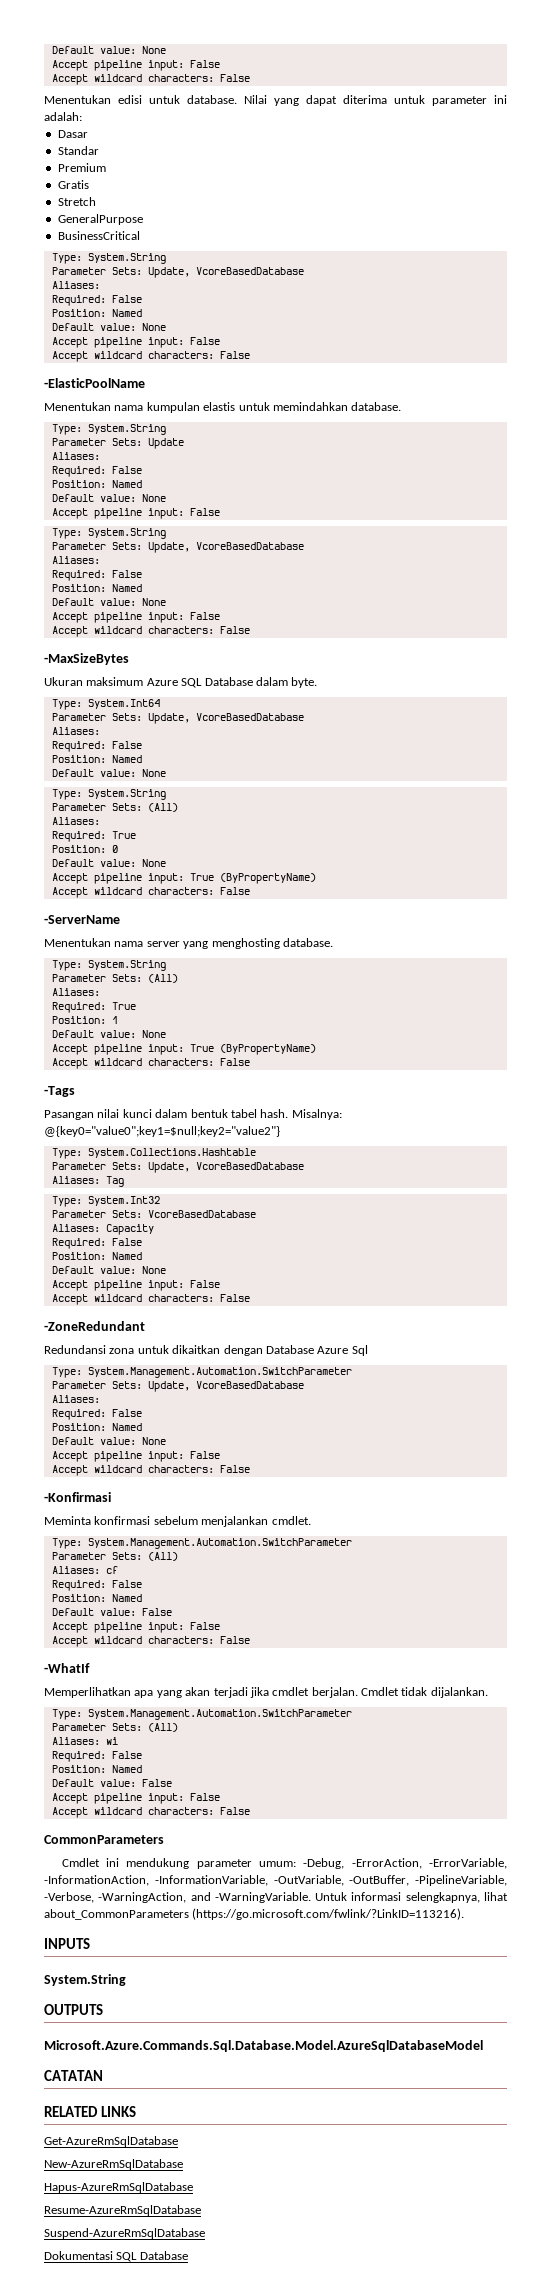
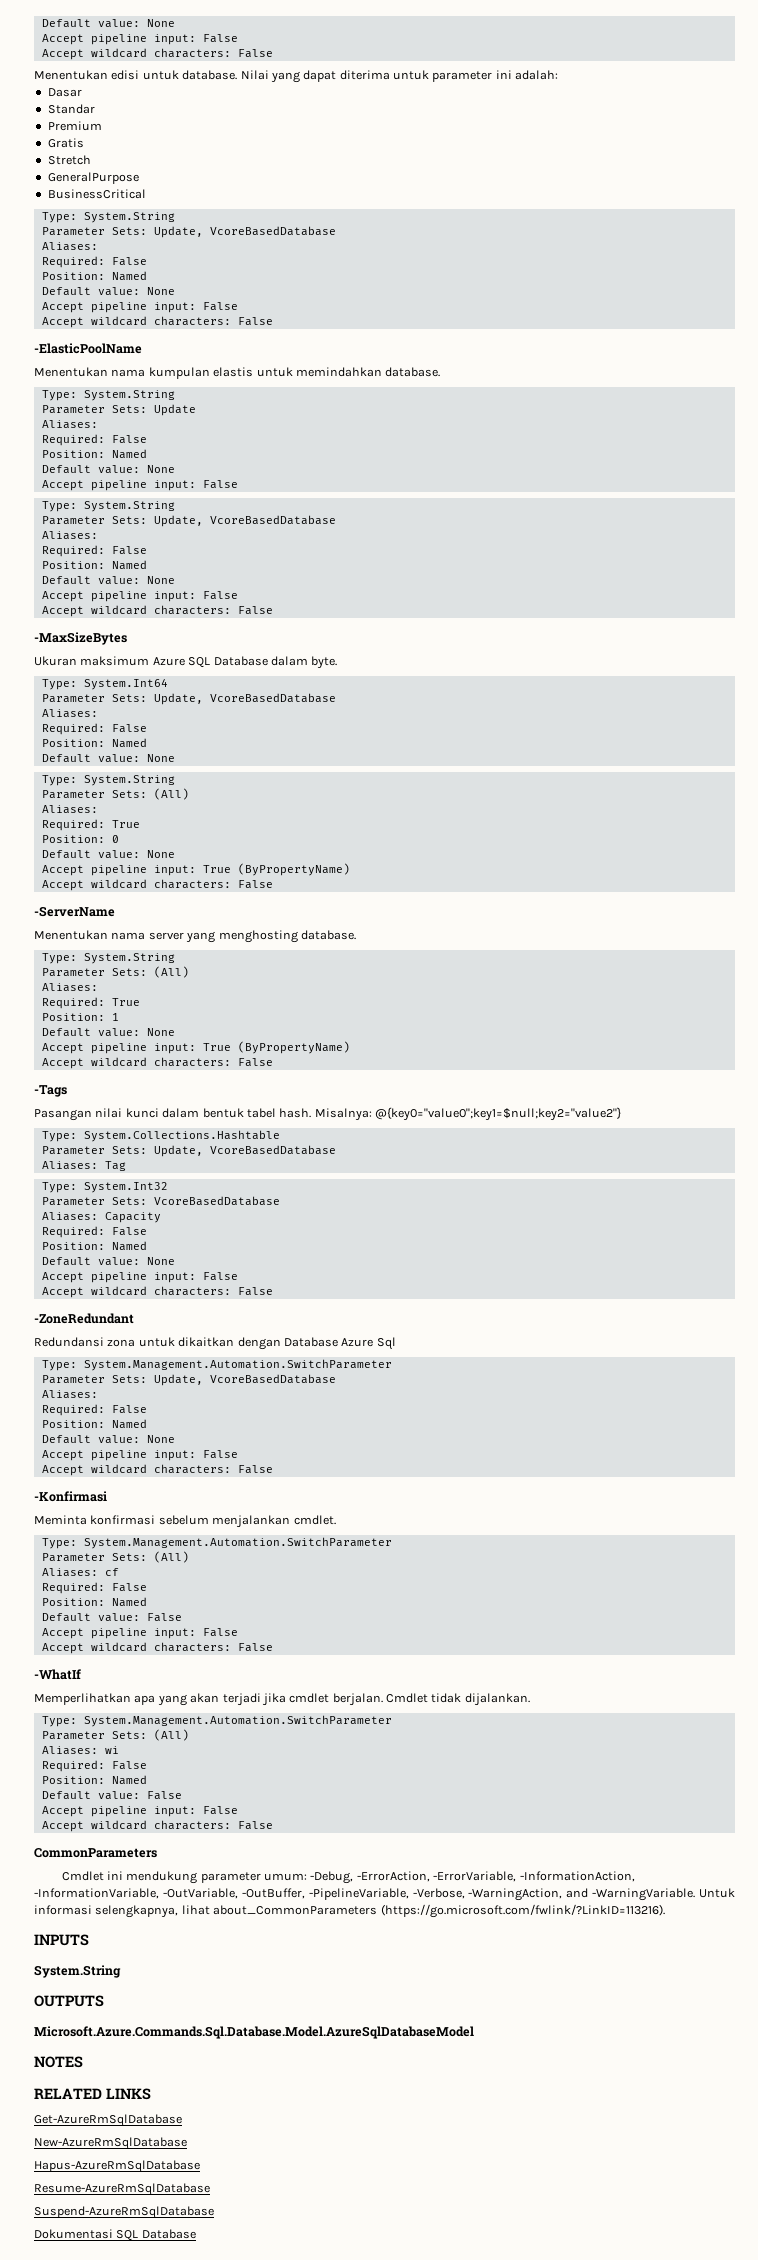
- CATATAN
+ NOTES

